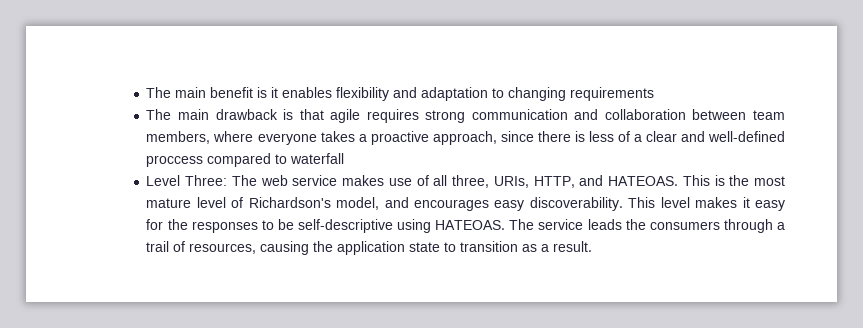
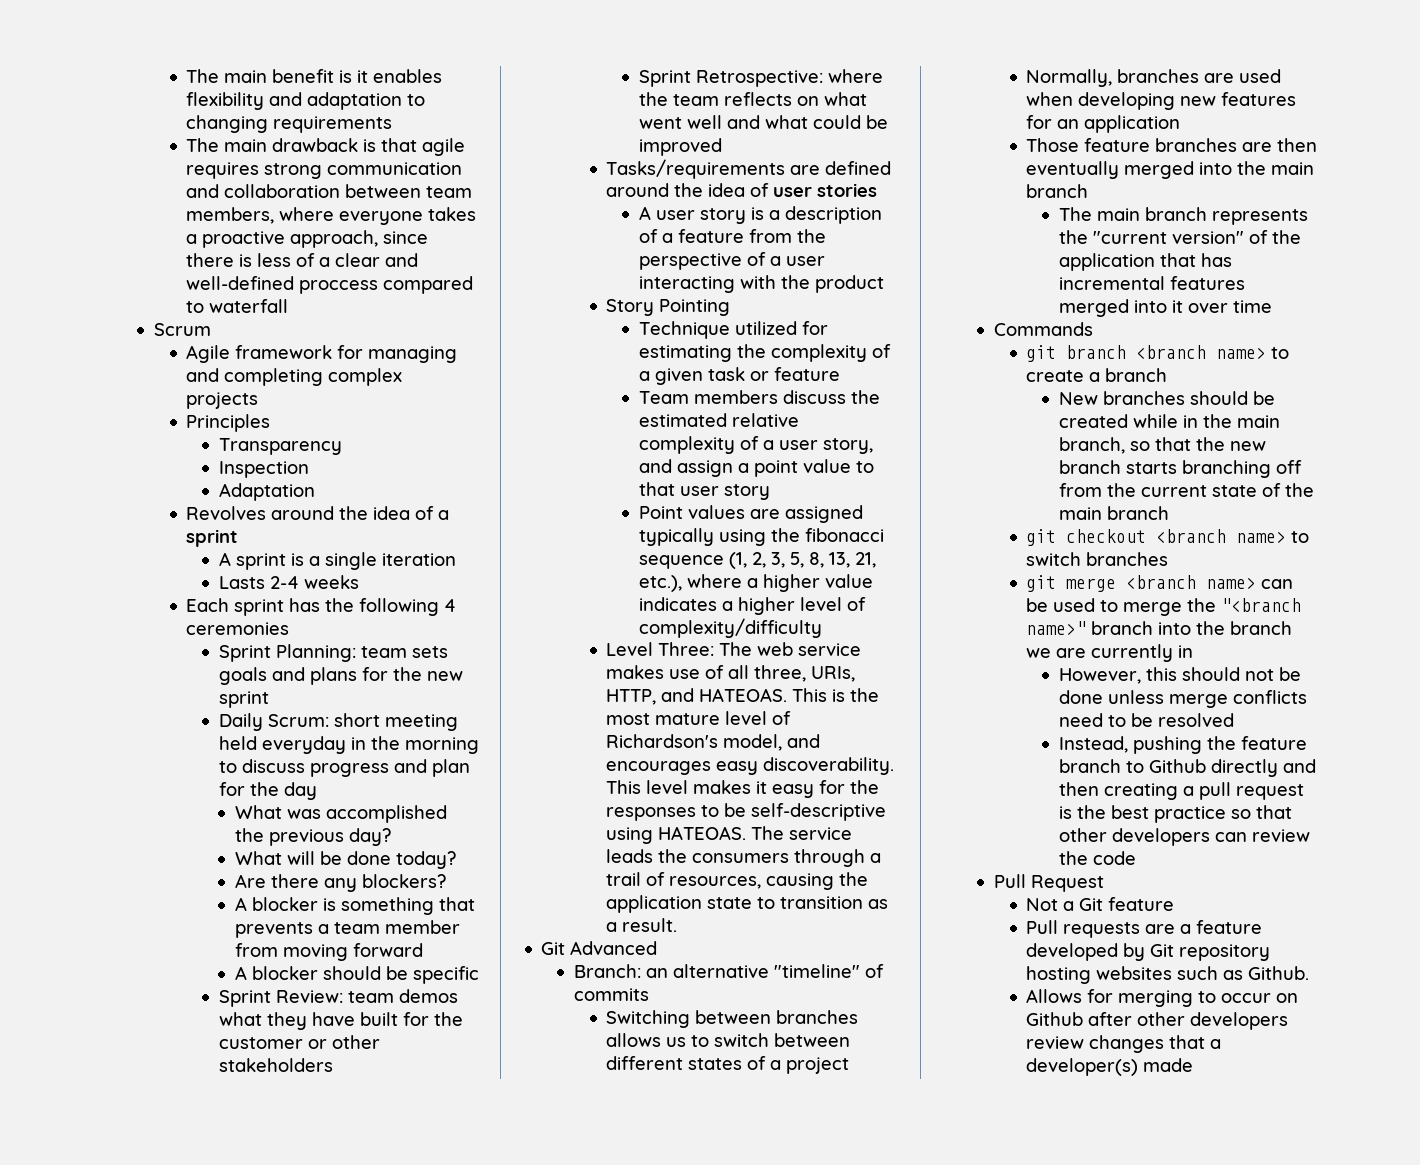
+ Scrum
+ Agile framework for managing and completing complex projects
+ Principles
+ Transparency
+ Inspection
+ Adaptation
+ Revolves around the idea of a sprint
+ A sprint is a single iteration
+ Lasts 2-4 weeks
+ Each sprint has the following 4 ceremonies
+ Sprint Planning: team sets goals and plans for the new sprint
+ Daily Scrum: short meeting held everyday in the morning to discuss progress and plan for the day
+ What was accomplished the previous day?
+ What will be done today?
+ Are there any blockers?
+ A blocker is something that prevents a team member from moving forward
+ A blocker should be specific
+ Sprint Review: team demos what they have built for the customer or other stakeholders
+ Sprint Retrospective: where the team reflects on what went well and what could be improved
+ Tasks/requirements are defined around the idea of user stories
+ A user story is a description of a feature from the perspective of a user interacting with the product
+ Story Pointing
+ Technique utilized for estimating the complexity of a given task or feature
+ Team members discuss the estimated relative complexity of a user story, and assign a point value to that user story
+ Point values are assigned typically using the fibonacci sequence (1, 2, 3, 5, 8, 13, 21, etc.), where a higher value indicates a higher level of complexity/difficulty
+ Git Advanced
+ Branch: an alternative "timeline" of commits
+ Switching between branches allows us to switch between different states of a project
+ Normally, branches are used when developing new features for an application
+ Those feature branches are then eventually merged into the main branch
+ The main branch represents the "current version" of the application that has incremental features merged into it over time
+ Commands
+ git branch <branch name> to create a branch
+ New branches should be created while in the main branch, so that the new branch starts branching off from the current state of the main branch
+ git checkout <branch name> to switch branches
+ git merge <branch name> can be used to merge the "<branch name>" branch into the branch we are currently in
+ However, this should not be done unless merge conflicts need to be resolved
+ Instead, pushing the feature branch to Github directly and then creating a pull request is the best practice so that other developers can review the code
+ Pull Request
+ Not a Git feature
+ Pull requests are a feature developed by Git repository hosting websites such as Github.
+ Allows for merging to occur on Github after other developers review changes that a developer(s) made

